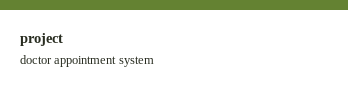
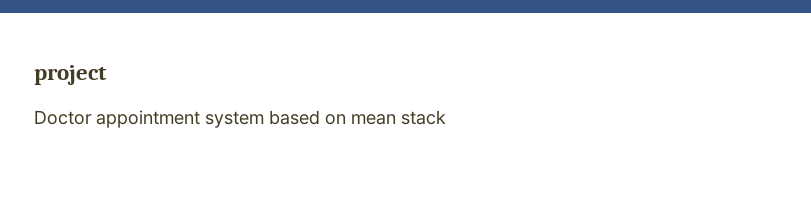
- doctor appointment system
+ Doctor appointment system based on mean stack

